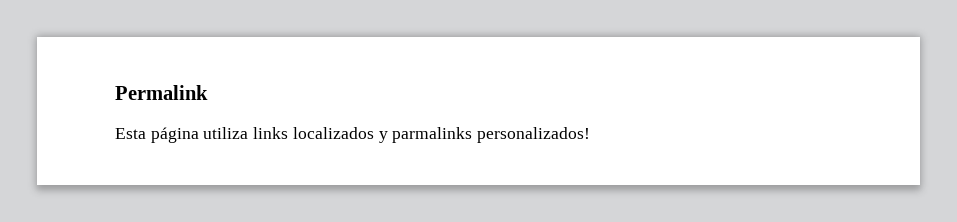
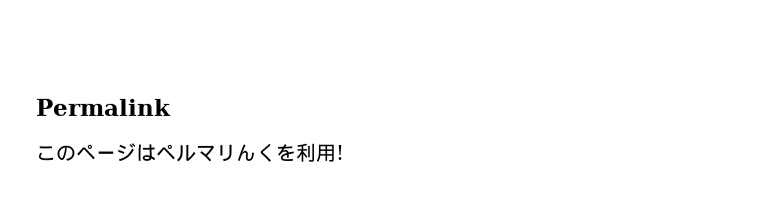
- Esta página utiliza links localizados y parmalinks personalizados!
+ このページはペルマリんくを利用!

